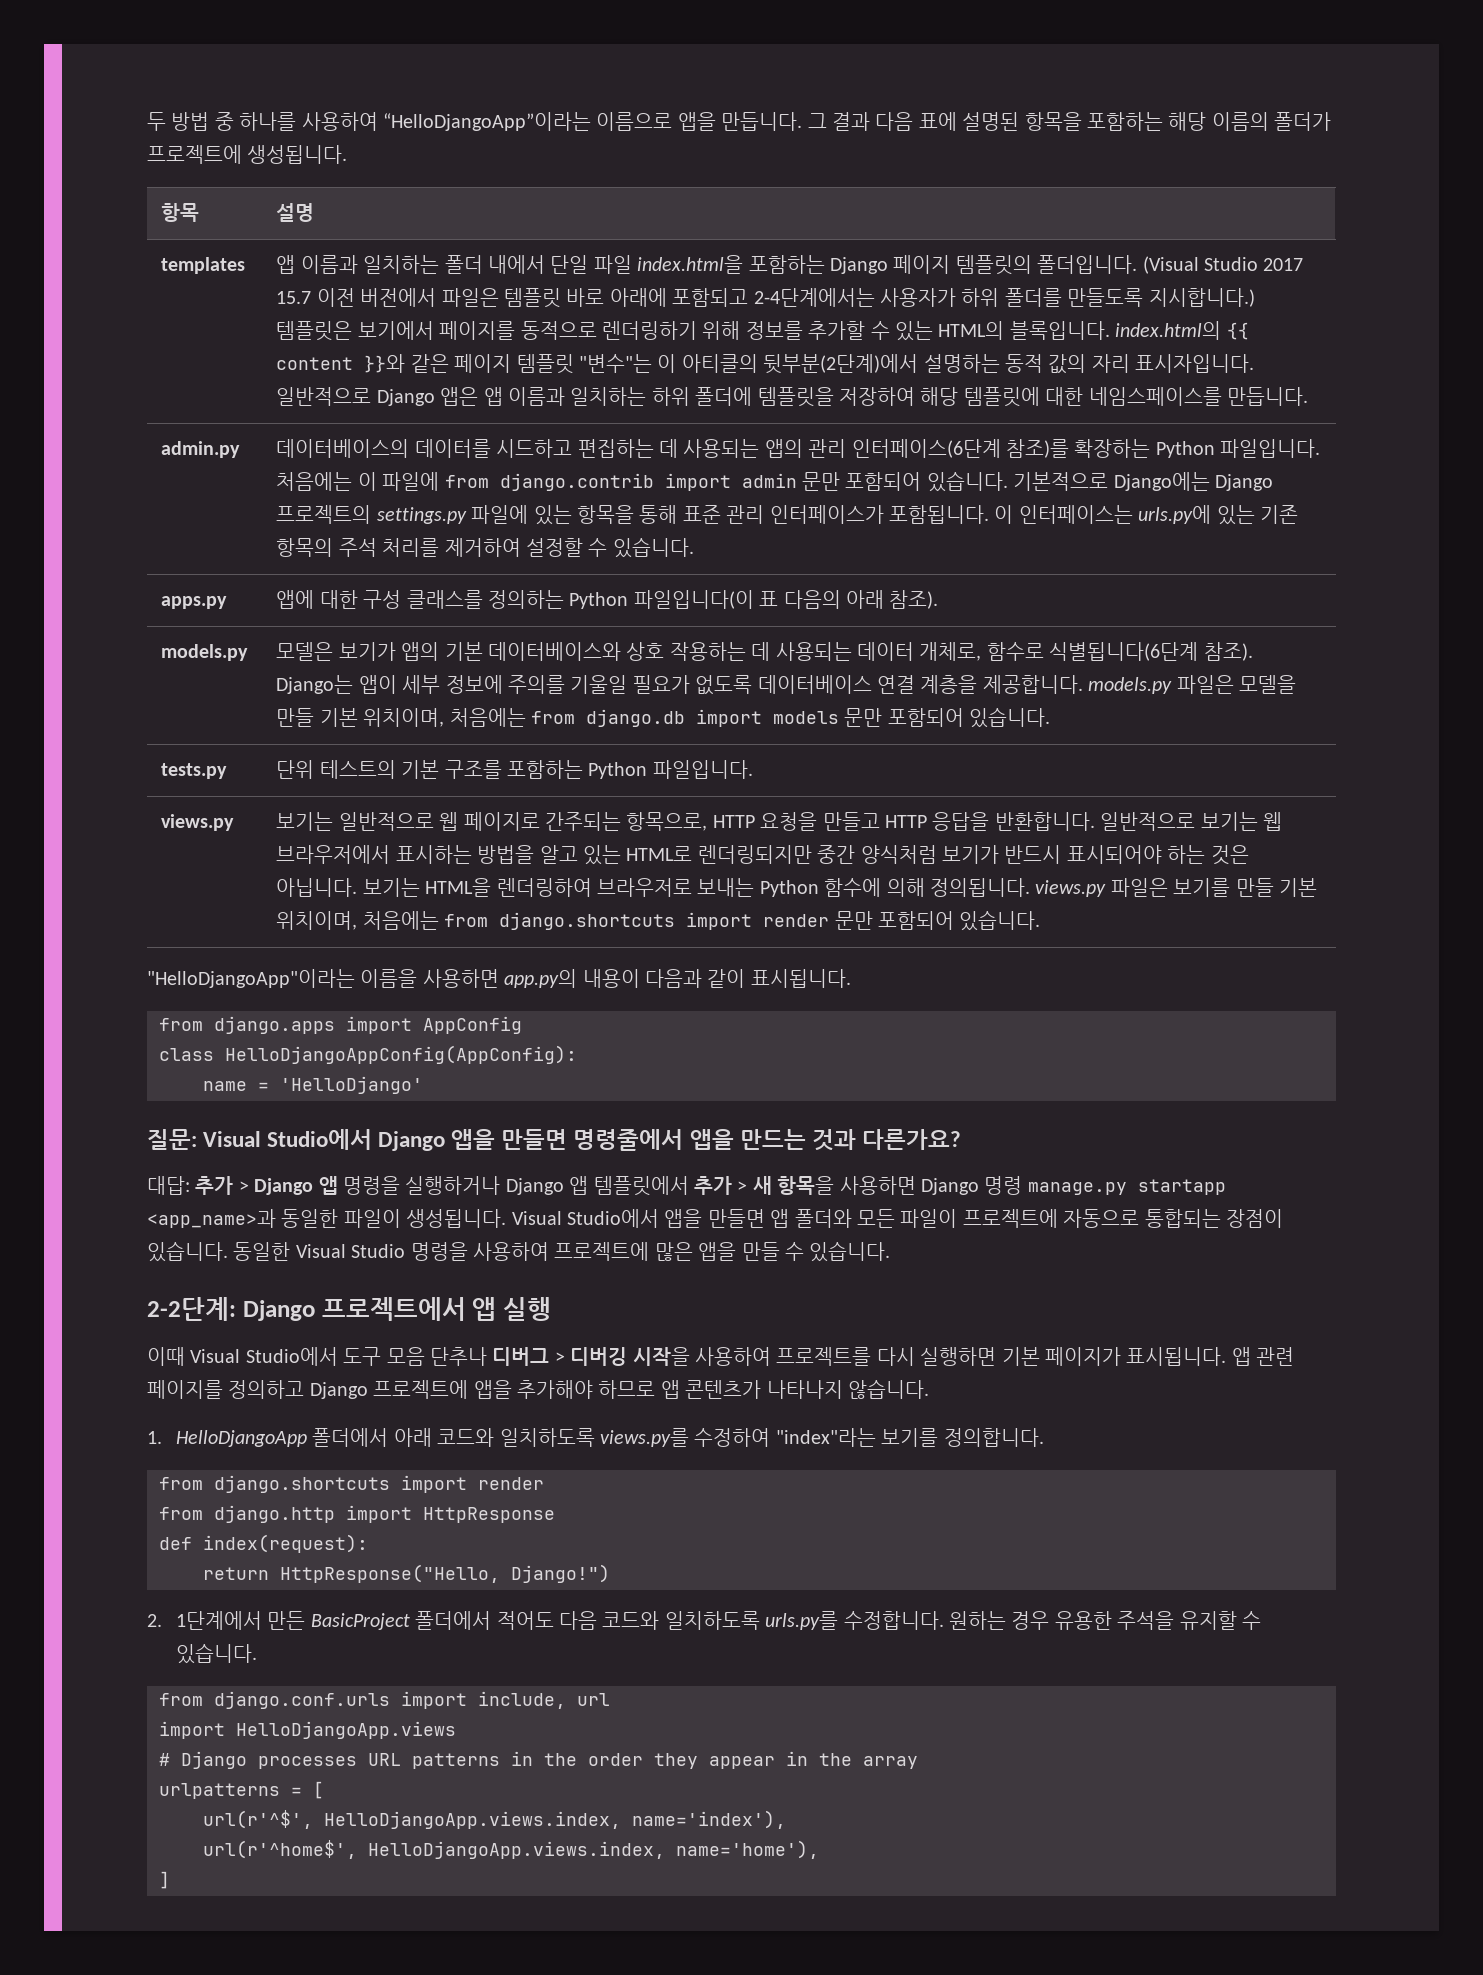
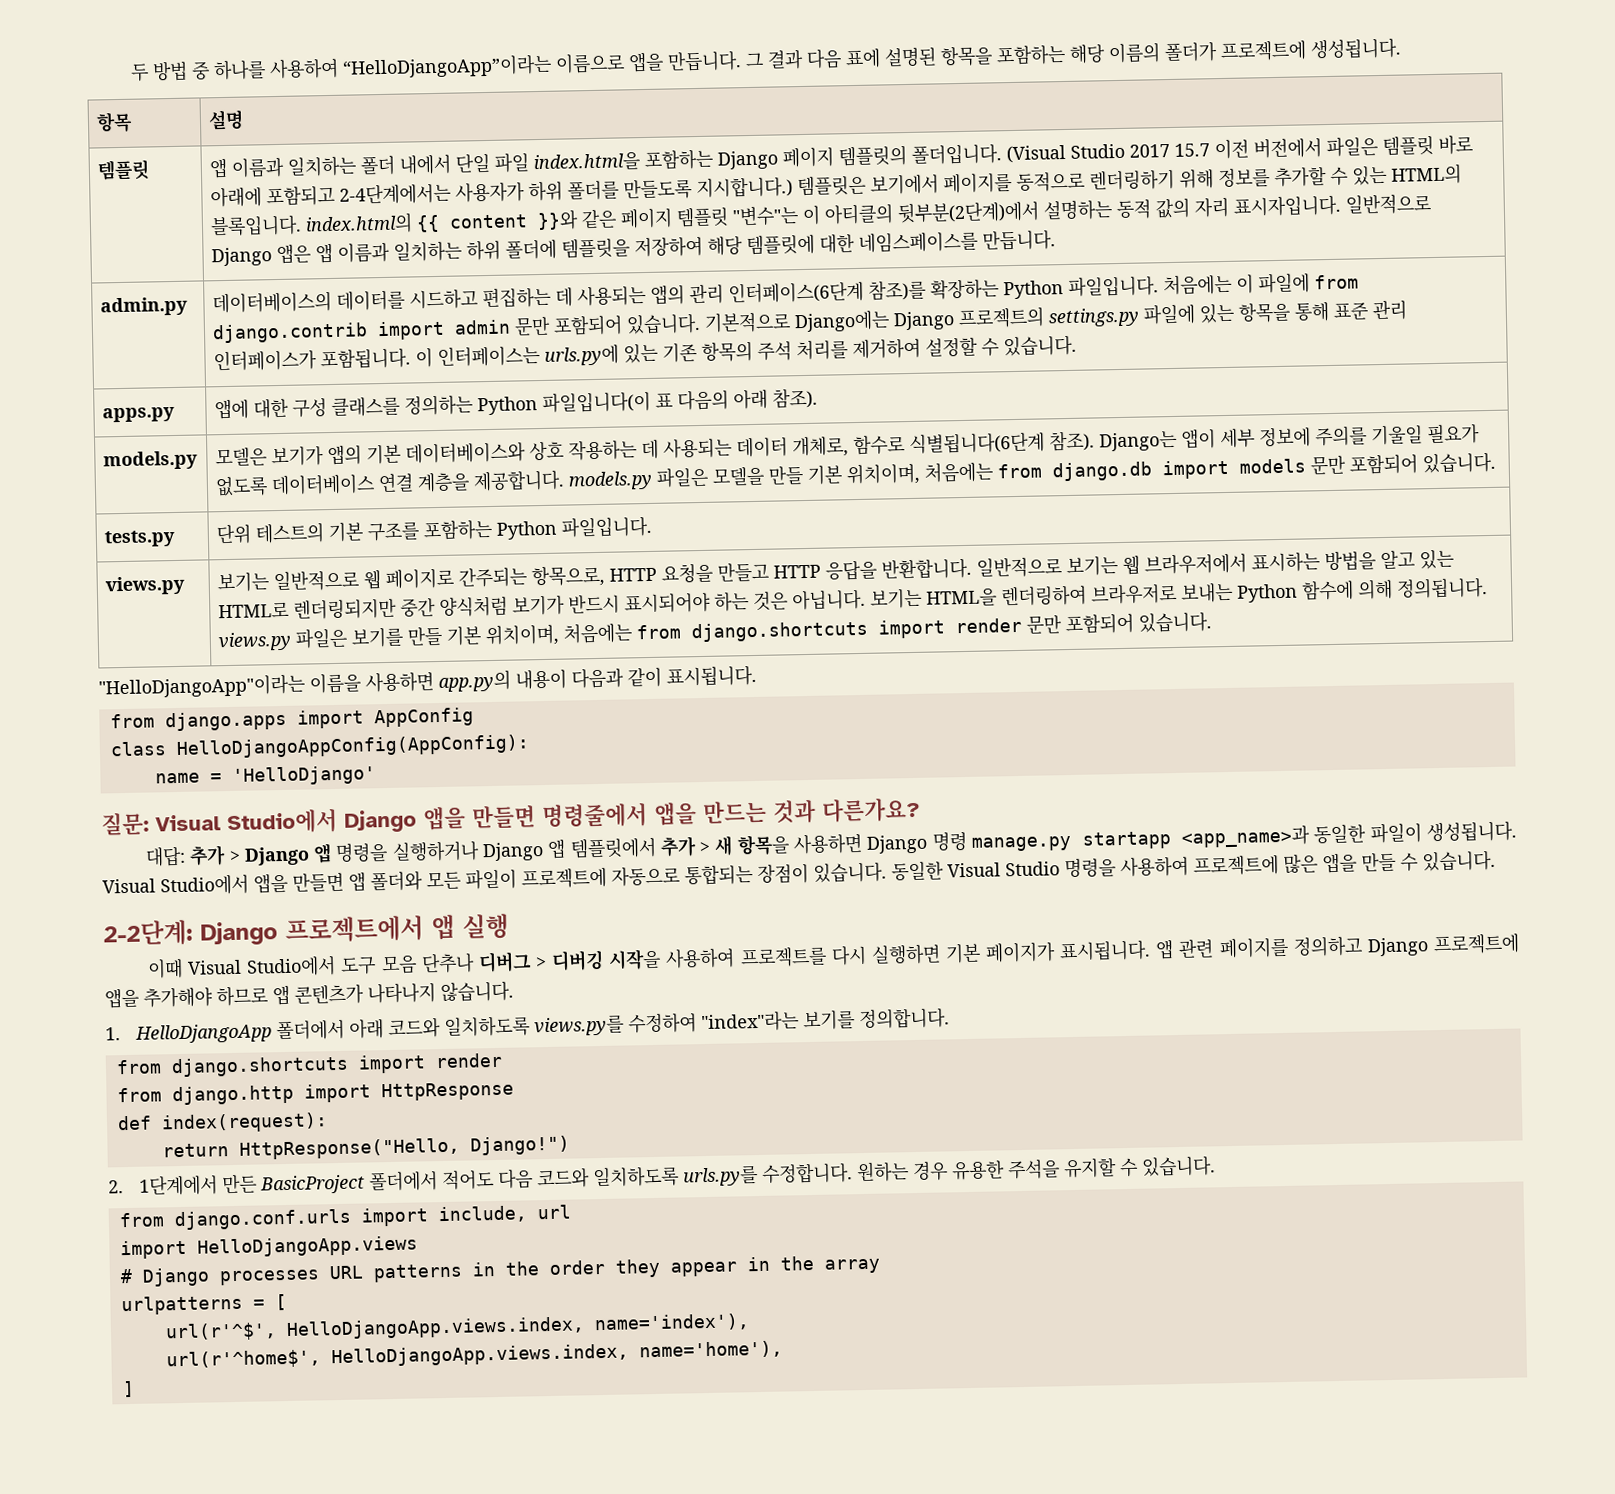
  항목 | 설명
- templates
+ 템플릿

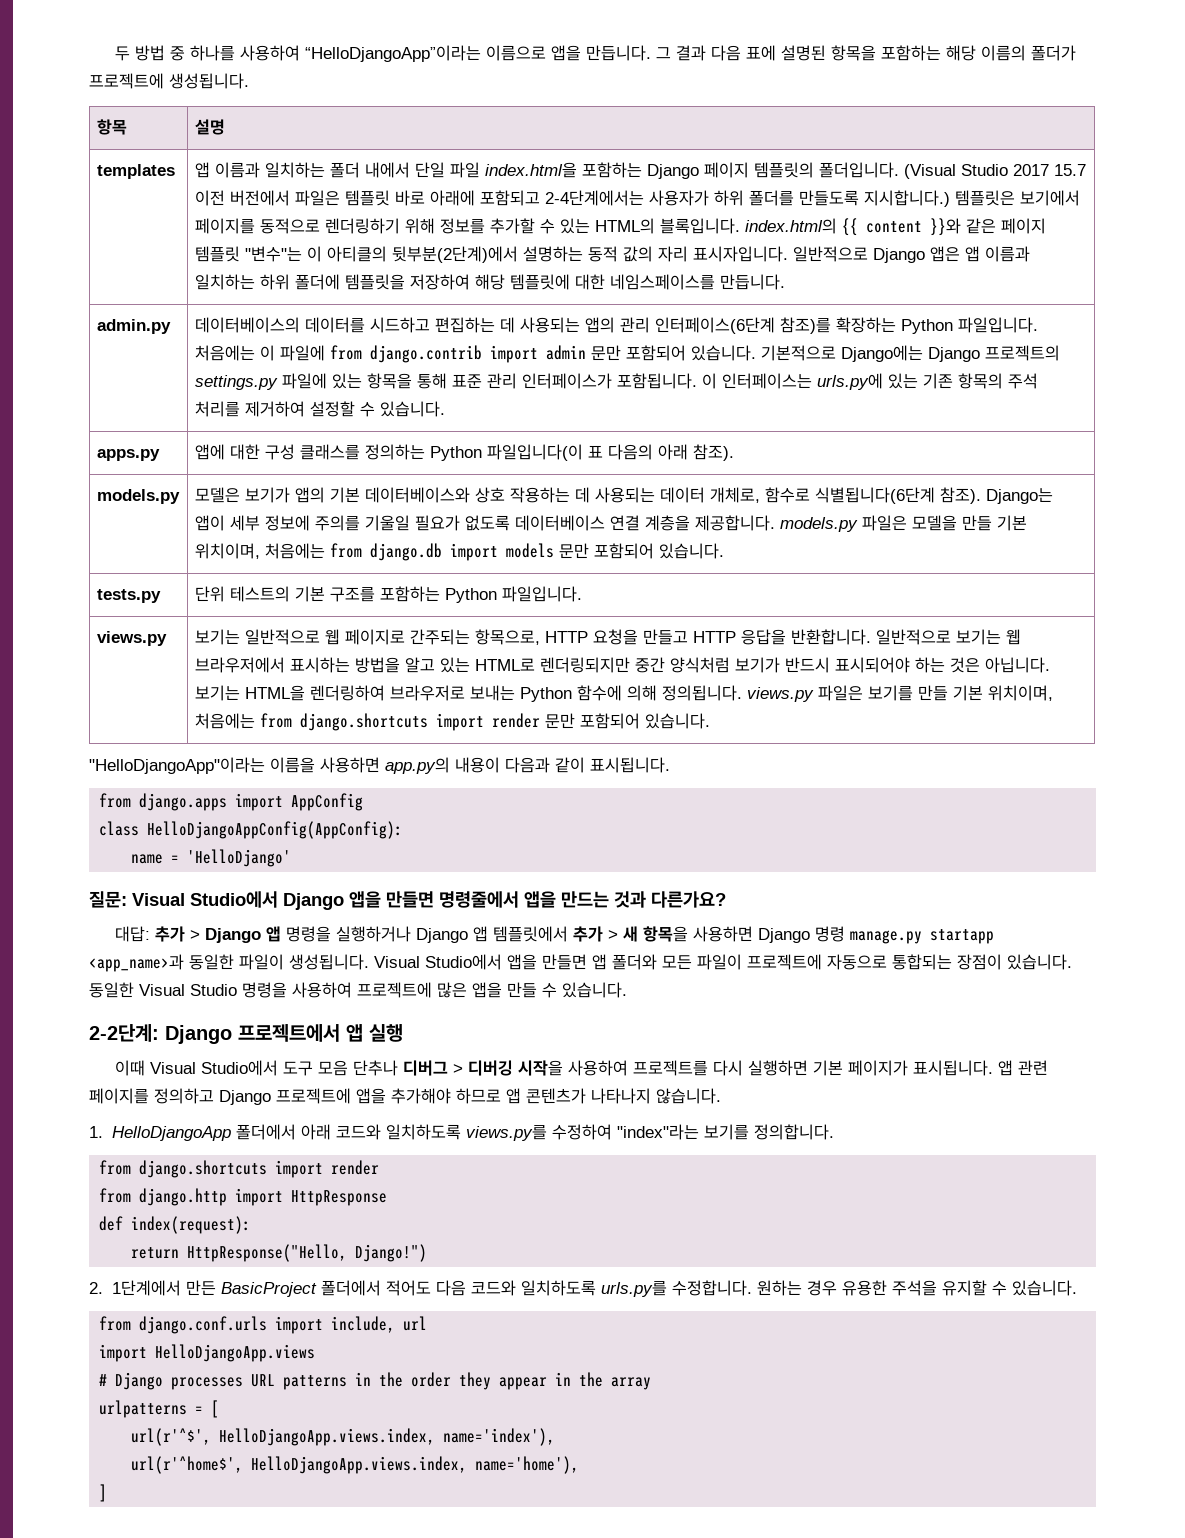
  항목 | 설명
- 템플릿
+ templates

